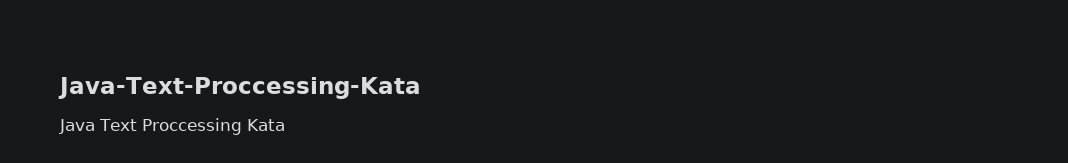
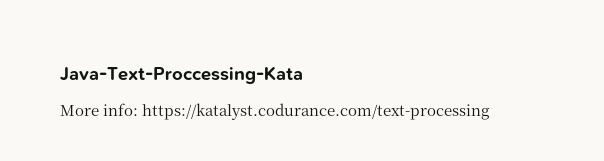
- Java Text Proccessing Kata
+ More info: https://katalyst.codurance.com/text-processing

